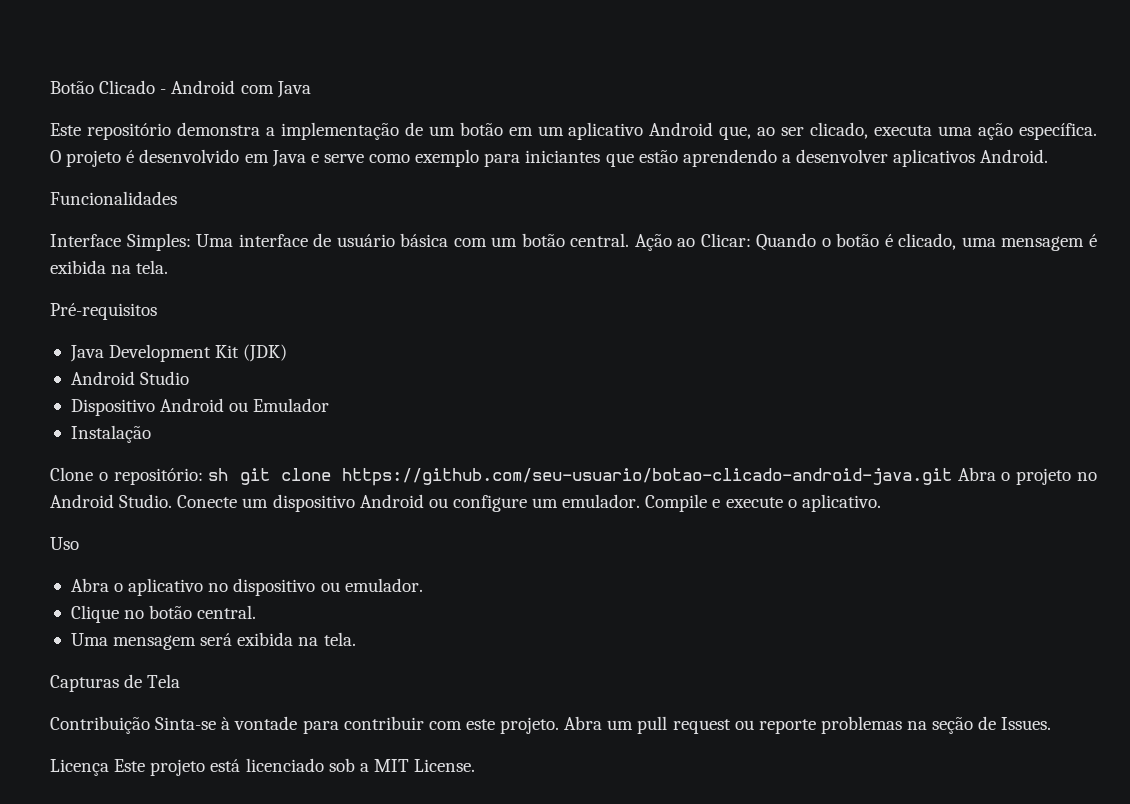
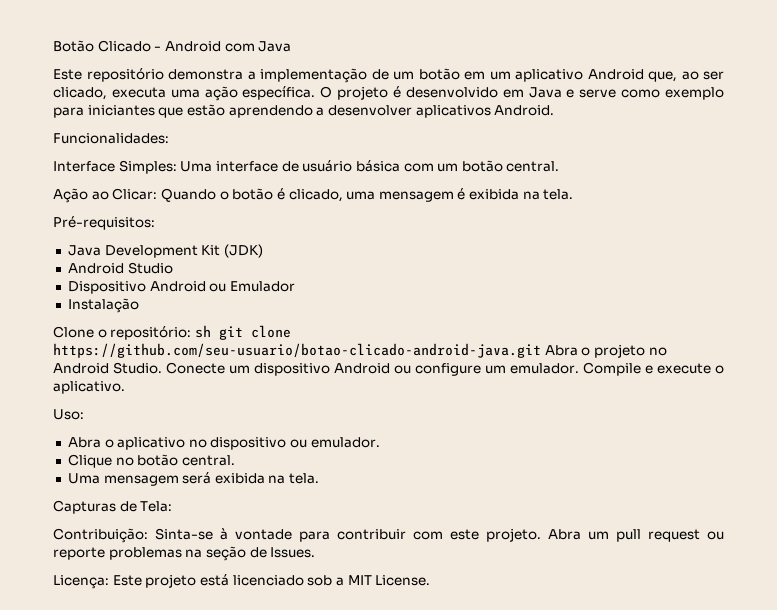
- Funcionalidades
+ Funcionalidades:
- Interface Simples: Uma interface de usuário básica com um botão central. Ação ao Clicar: Quando o botão é clicado, uma mensagem é exibida na tela.
+ Interface Simples: Uma interface de usuário básica com um botão central.
+ Ação ao Clicar: Quando o botão é clicado, uma mensagem é exibida na tela.
- Pré-requisitos
+ Pré-requisitos:
- Uso
+ Uso:
- Capturas de Tela
- Contribuição Sinta-se à vontade para contribuir com este projeto.
+ Capturas de Tela:
+ Contribuição: Sinta-se à vontade para contribuir com este projeto.
- Licença Este projeto está licenciado sob a MIT License.
+ Licença: Este projeto está licenciado sob a MIT License.

